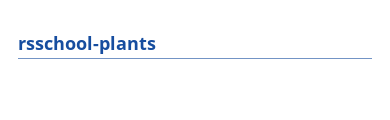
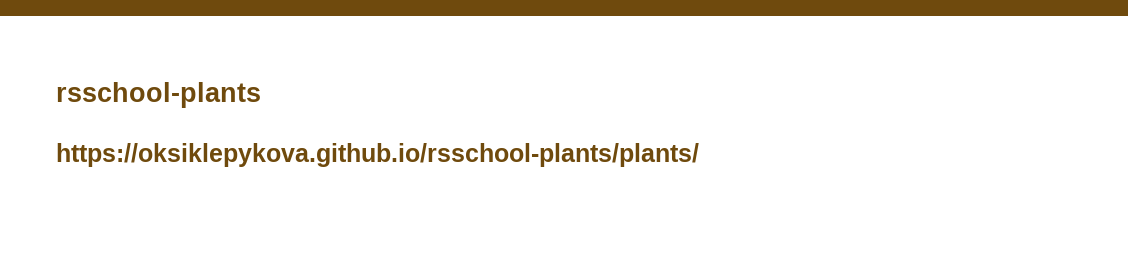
+ https://oksiklepykova.github.io/rsschool-plants/plants/

